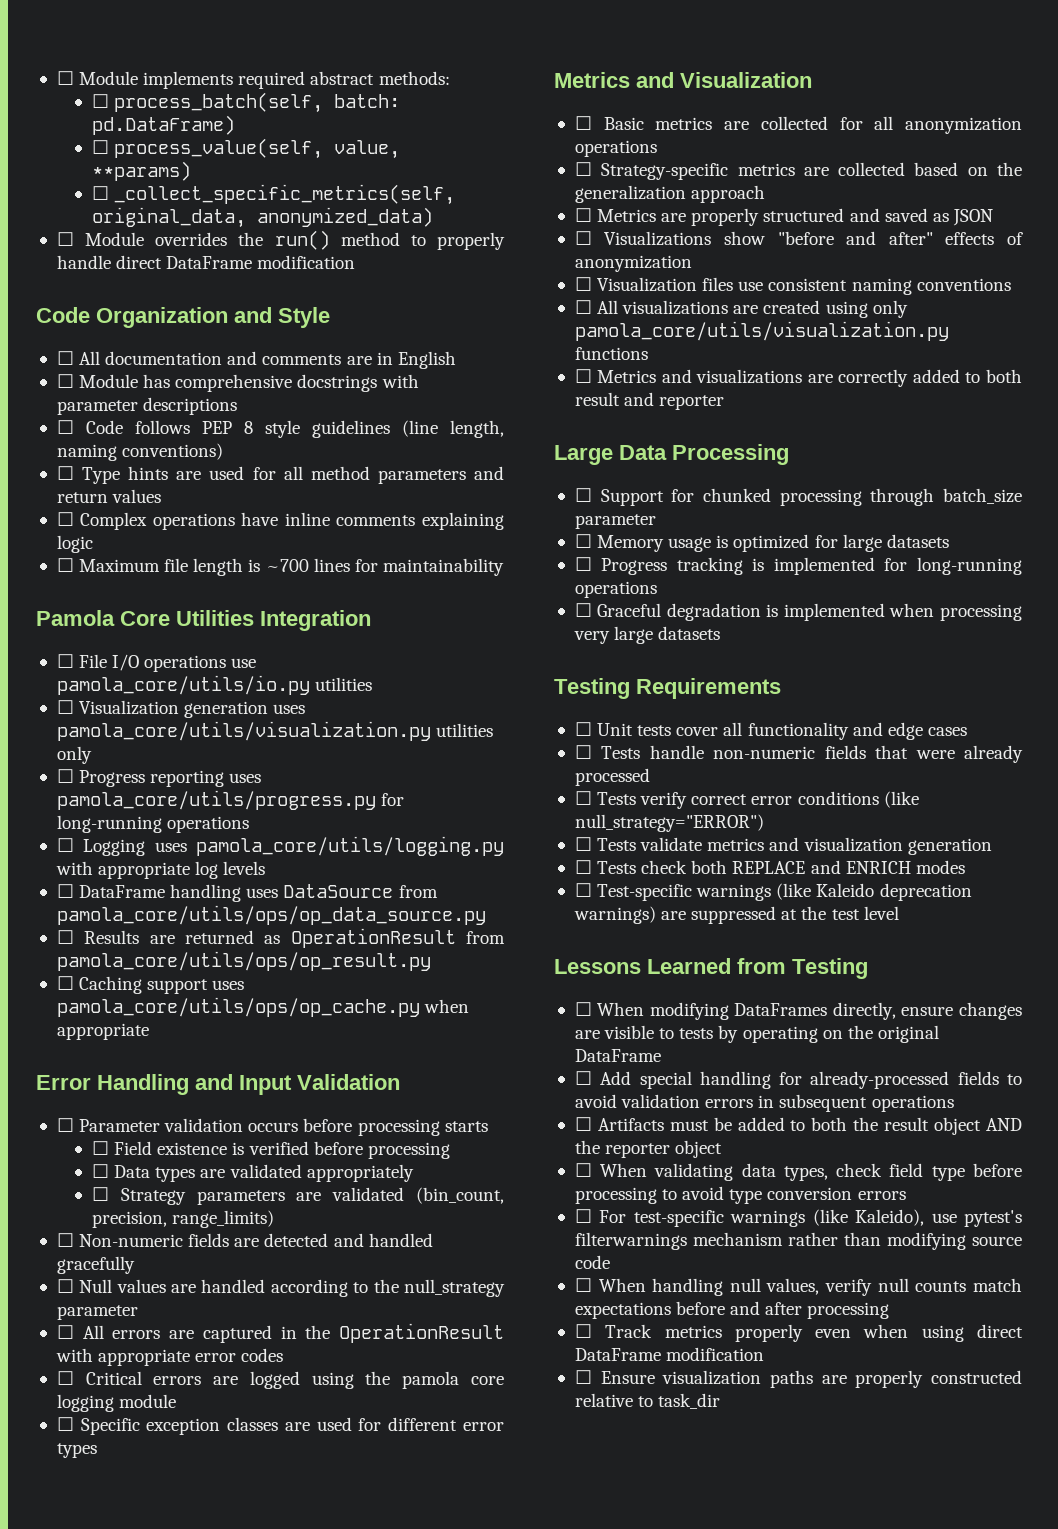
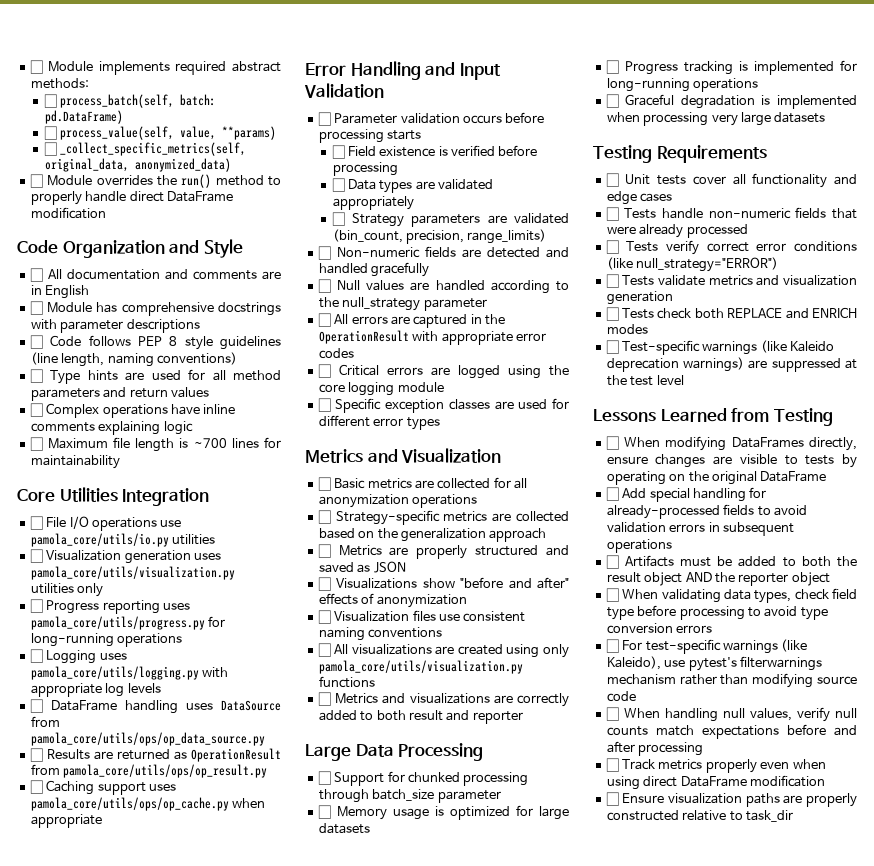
- Pamola Core Utilities Integration
+ Core Utilities Integration
- ☐ Critical errors are logged using the pamola core logging module
+ ☐ Critical errors are logged using the core logging module

